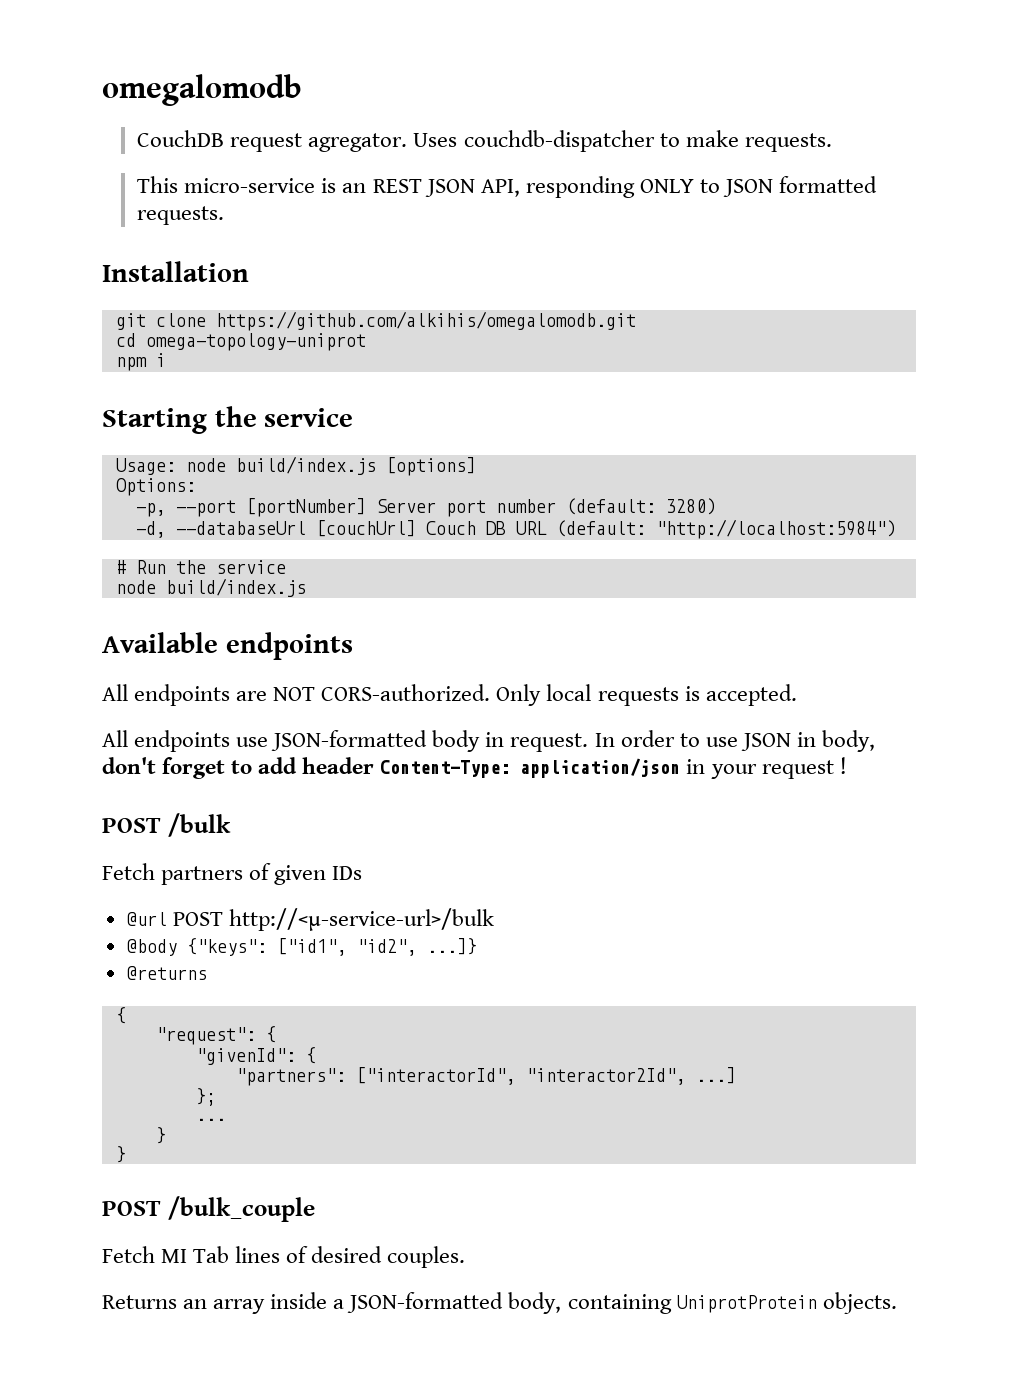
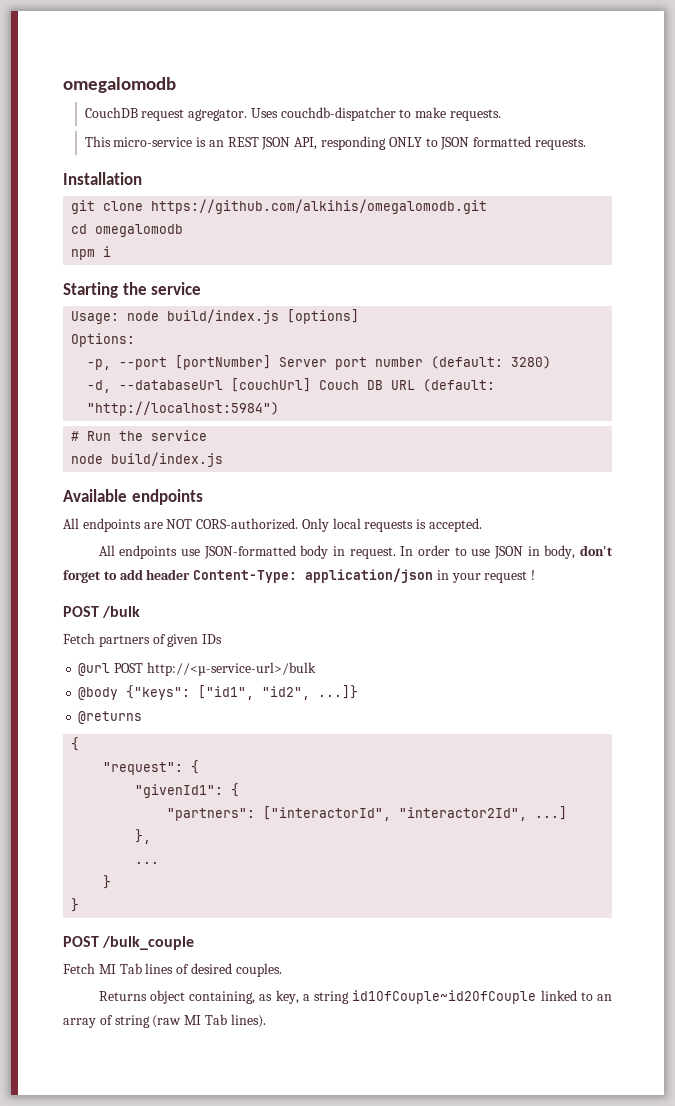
- cd omega-topology-uniprot
+ cd omegalomodb
- "givenId": {
+ "givenId1": {
- };
+ },
- Returns an array inside a JSON-formatted body, containing UniprotProtein objects.
+ Returns object containing, as key, a string id1OfCouple~id2OfCouple linked to an array of string (raw MI Tab lines).

